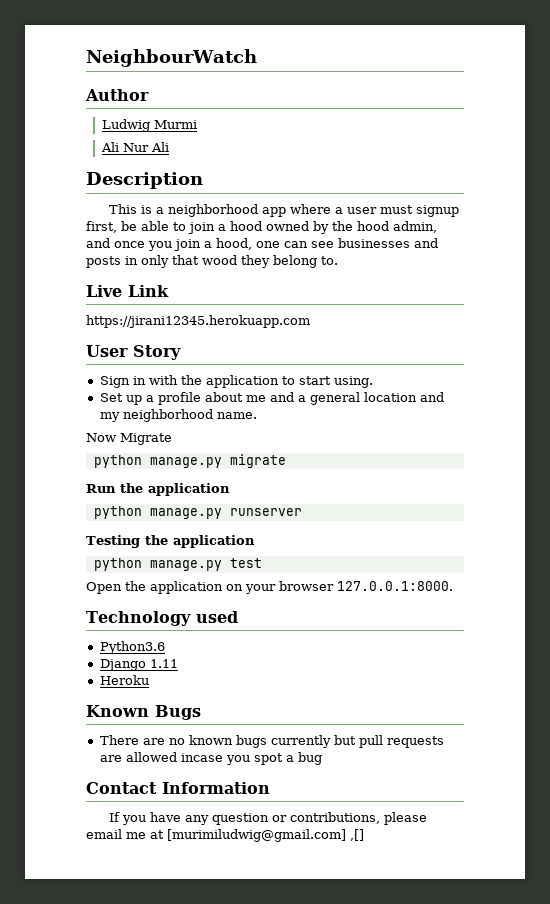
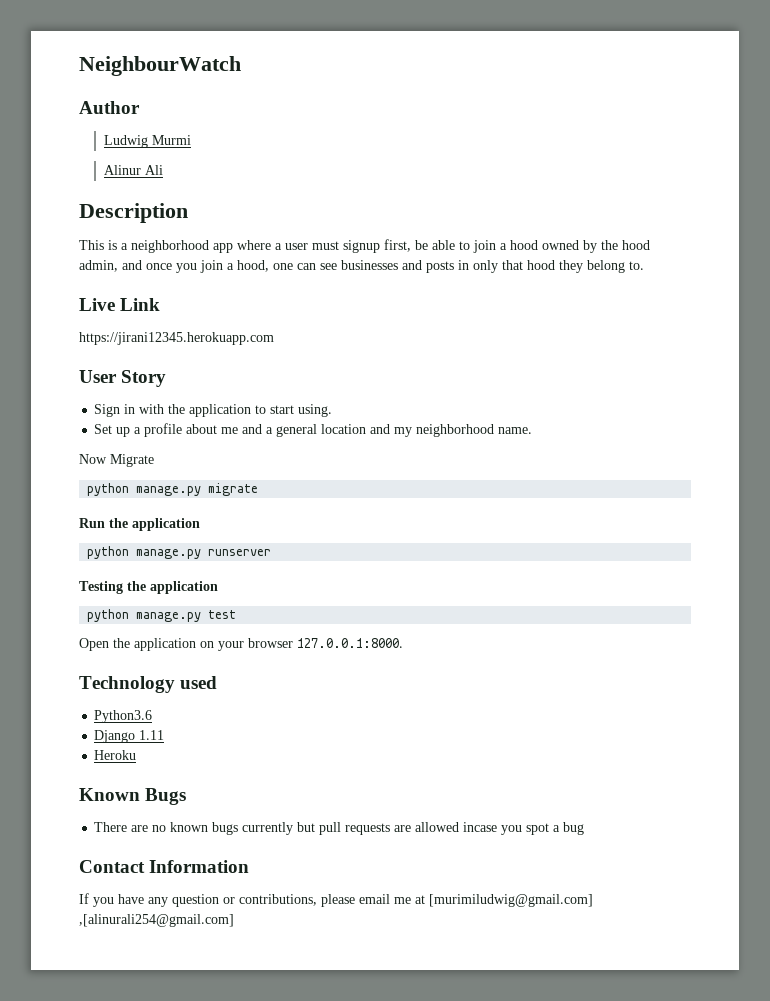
- Ali Nur Ali
+ Alinur Ali
- This is a neighborhood app where a user must signup first, be able to join a hood owned by the hood admin, and once you join a hood, one can see businesses and posts in only that wood they belong to.
+ This is a neighborhood app where a user must signup first, be able to join a hood owned by the hood admin, and once you join a hood, one can see businesses and posts in only that hood they belong to.
- If you have any question or contributions, please email me at [murimiludwig@gmail.com] ,[]
+ If you have any question or contributions, please email me at [murimiludwig@gmail.com] ,[alinurali254@gmail.com]

